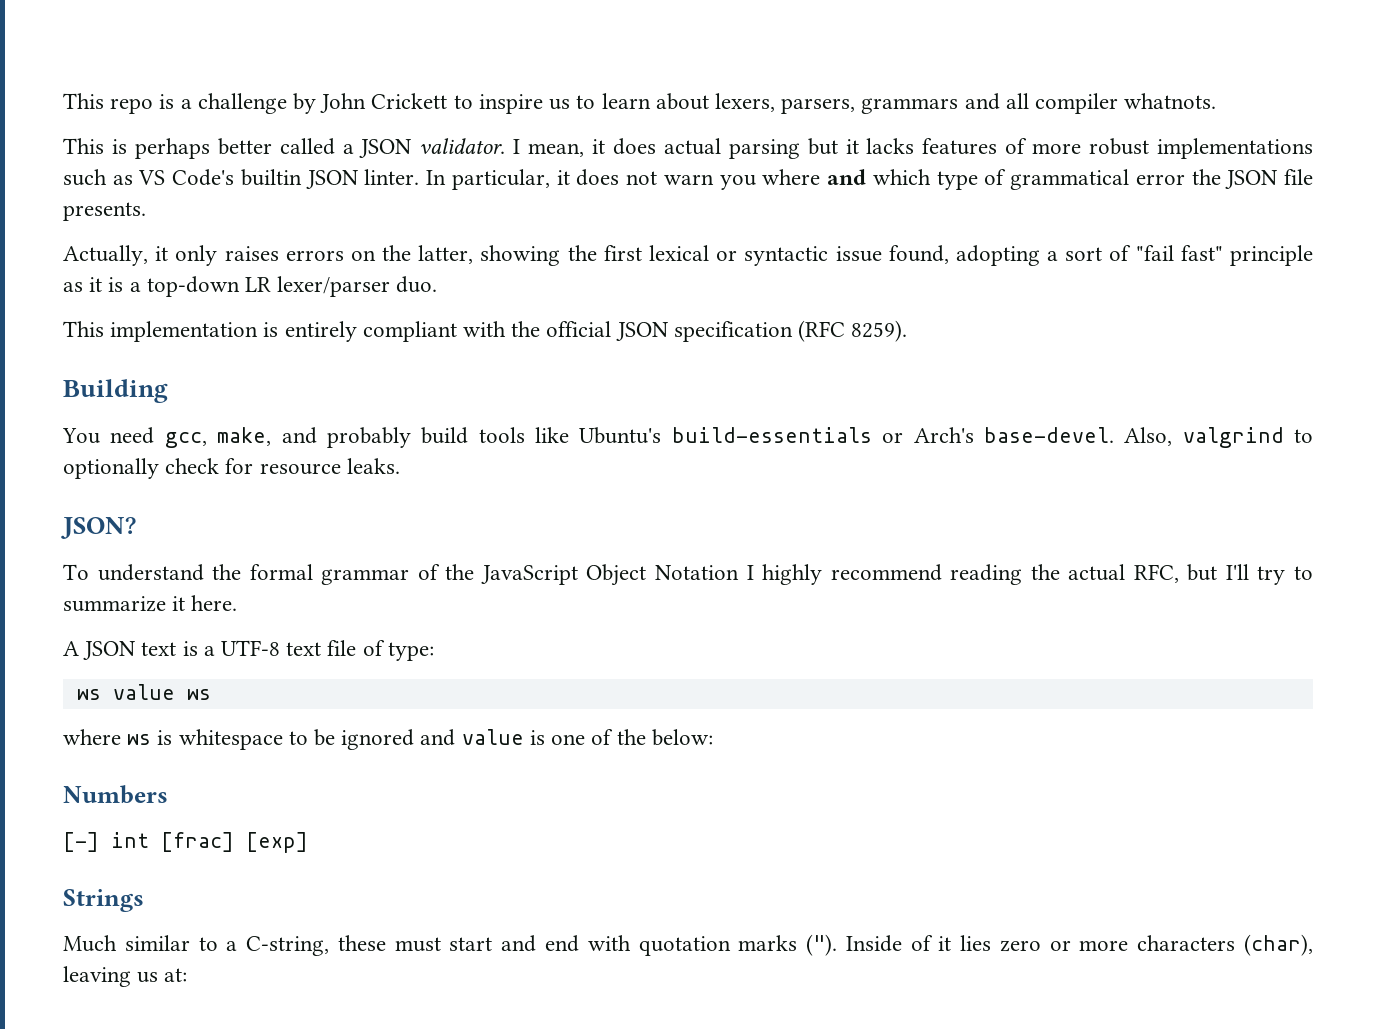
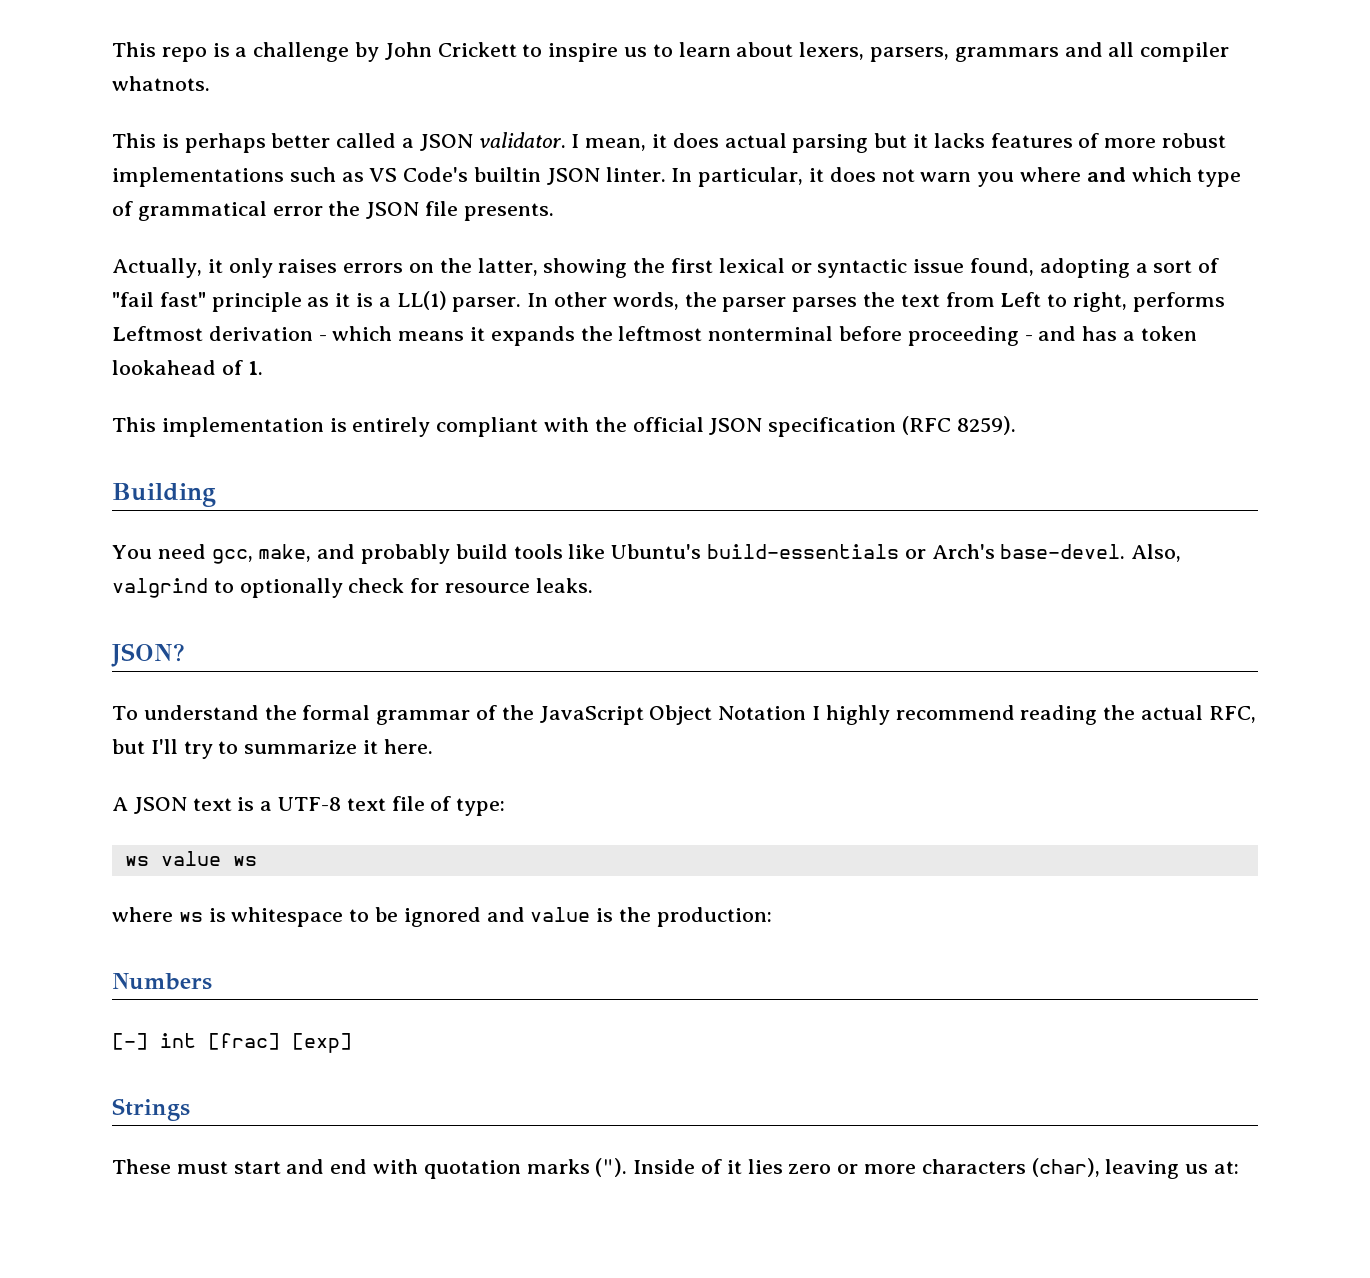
- Actually, it only raises errors on the latter, showing the first lexical or syntactic issue found, adopting a sort of "fail fast" principle as it is a top-down LR lexer/parser duo.
+ Actually, it only raises errors on the latter, showing the first lexical or syntactic issue found, adopting a sort of "fail fast" principle as it is a LL(1) parser. In other words, the parser parses the text from Left to right, performs Leftmost derivation - which means it expands the leftmost nonterminal before proceeding - and has a token lookahead of 1.
- where ws is whitespace to be ignored and value is one of the below:
+ where ws is whitespace to be ignored and value is the production:
- Much similar to a C-string, these must start and end with quotation marks (").
+ These must start and end with quotation marks (").

